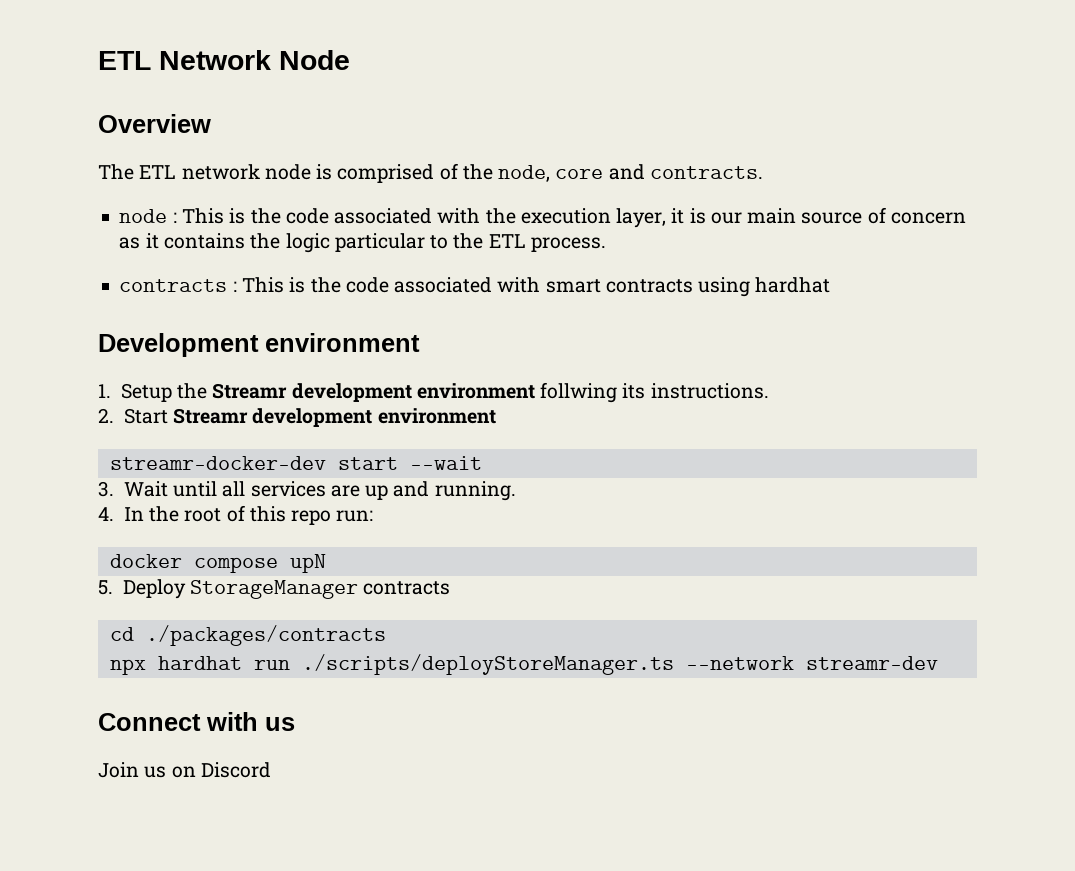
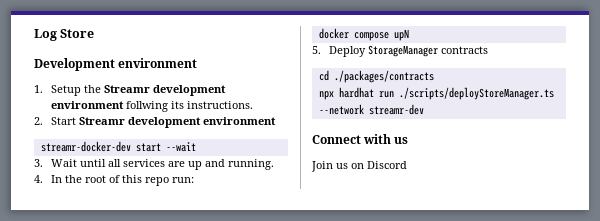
- ETL Network Node
- Overview
- The ETL network node is comprised of the node, core and contracts.
- node : This is the code associated with the execution layer, it is our main source of concern as it contains the logic particular to the ETL process.
- contracts : This is the code associated with smart contracts using hardhat
+ Log Store

